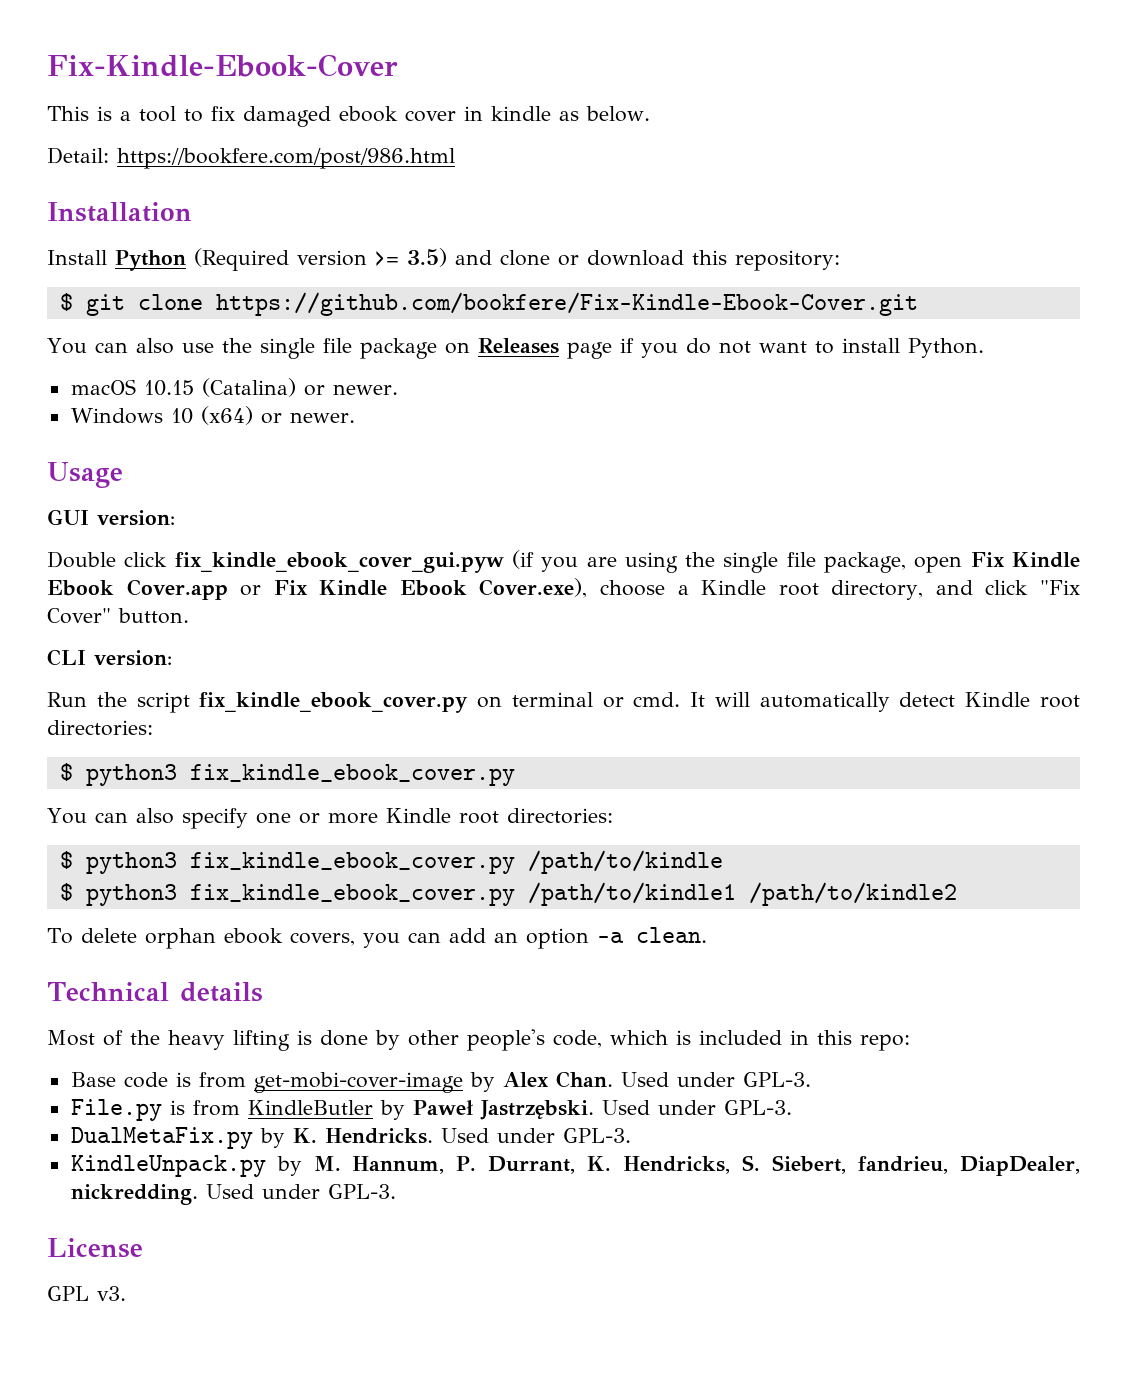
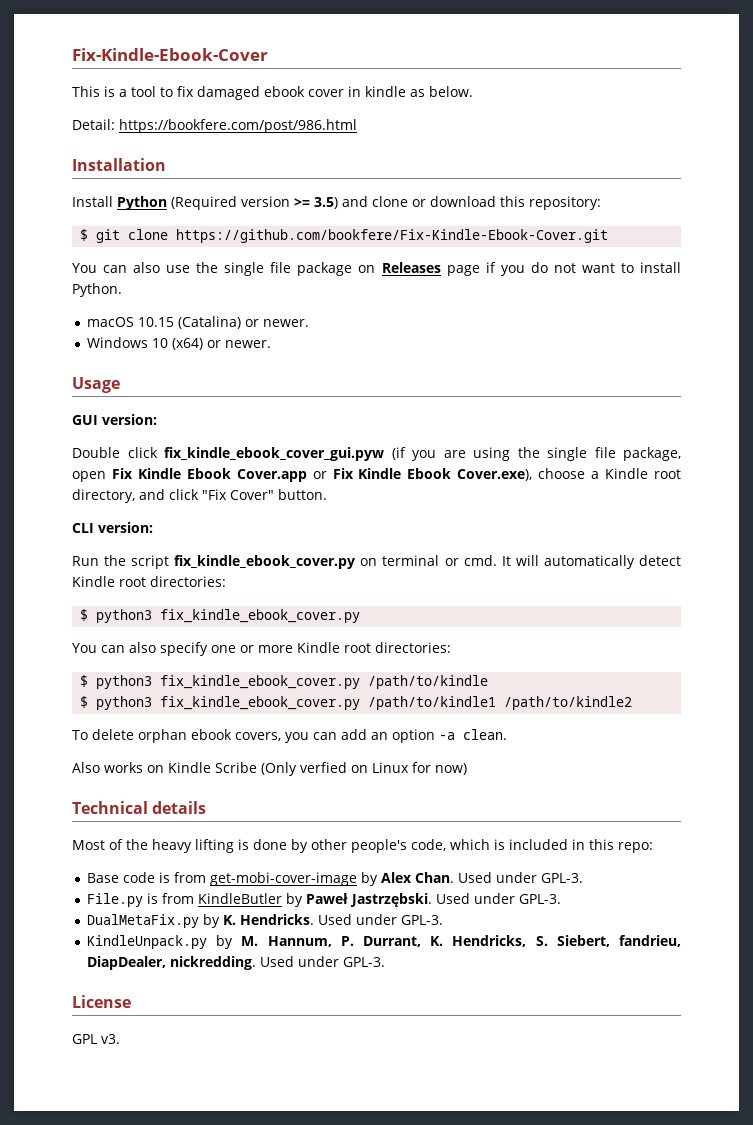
+ Also works on Kindle Scribe (Only verfied on Linux for now)

